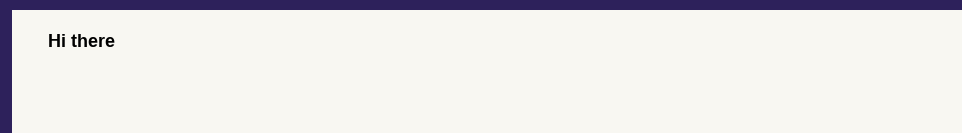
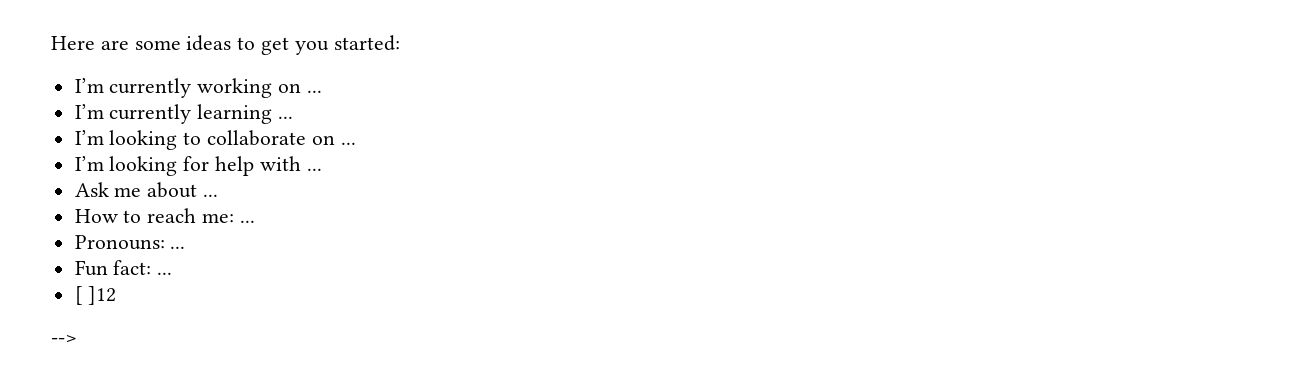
- Hi there
+ Here are some ideas to get you started:
+ I’m currently working on ...
+ I’m currently learning ...
+ I’m looking to collaborate on ...
+ I’m looking for help with ...
+ Ask me about ...
+ How to reach me: ...
+ Pronouns: ...
+ Fun fact: ...
+ [ ]12
+ -->

